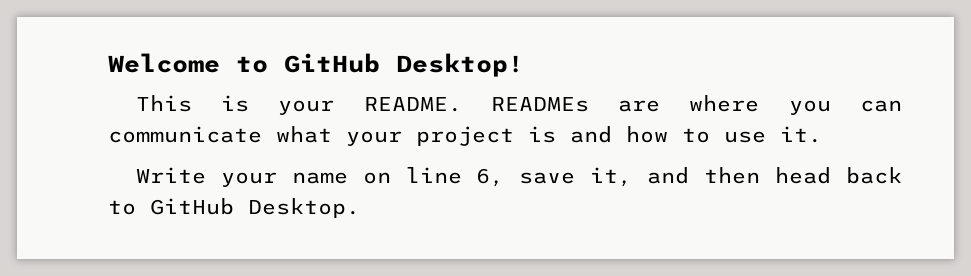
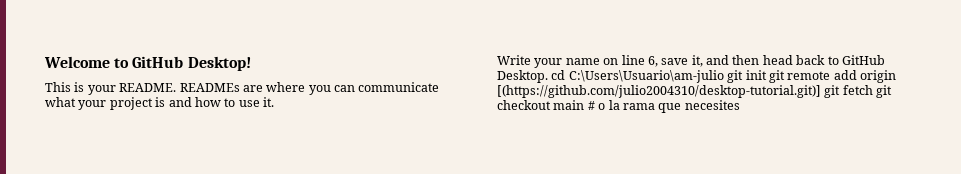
- Write your name on line 6, save it, and then head back to GitHub Desktop.
+ Write your name on line 6, save it, and then head back to GitHub Desktop. cd C:\Users\Usuario\am-julio git init git remote add origin [(https://github.com/julio2004310/desktop-tutorial.git)] git fetch git checkout main # o la rama que necesites

